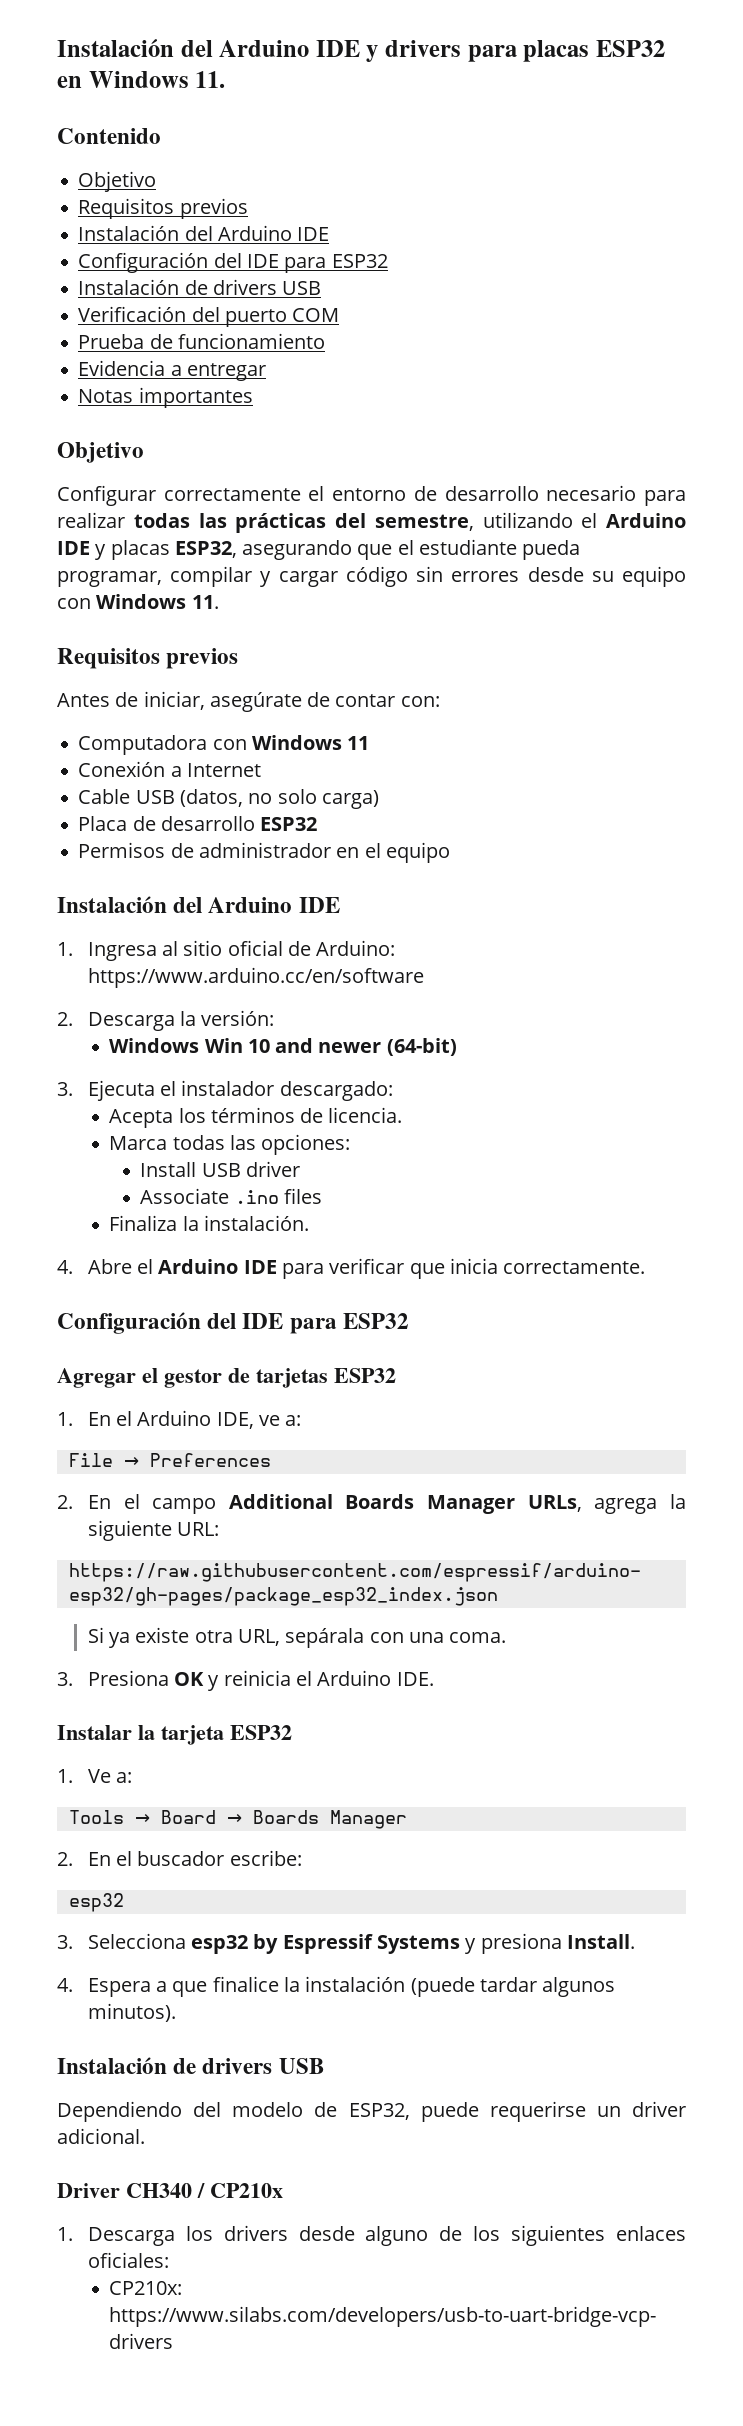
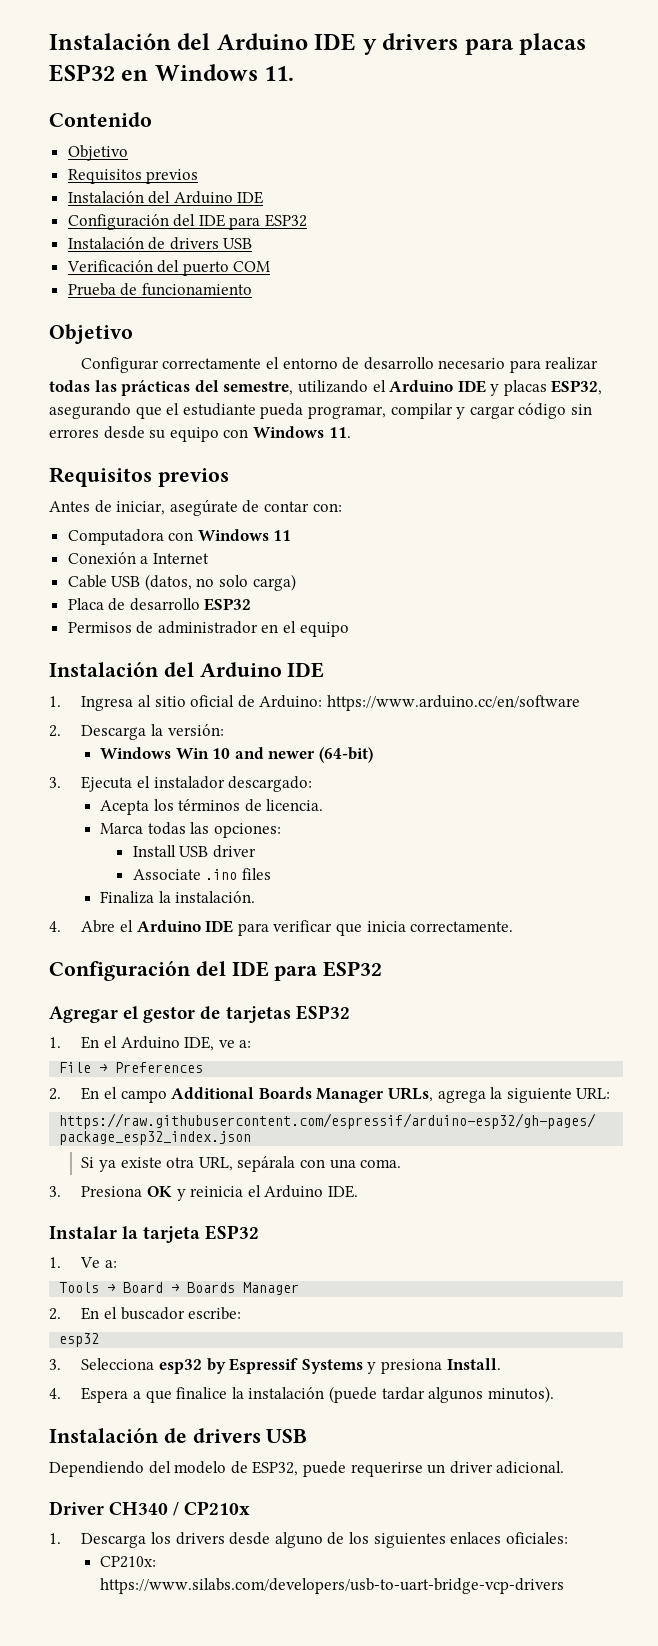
- Evidencia a entregar
- Notas importantes

